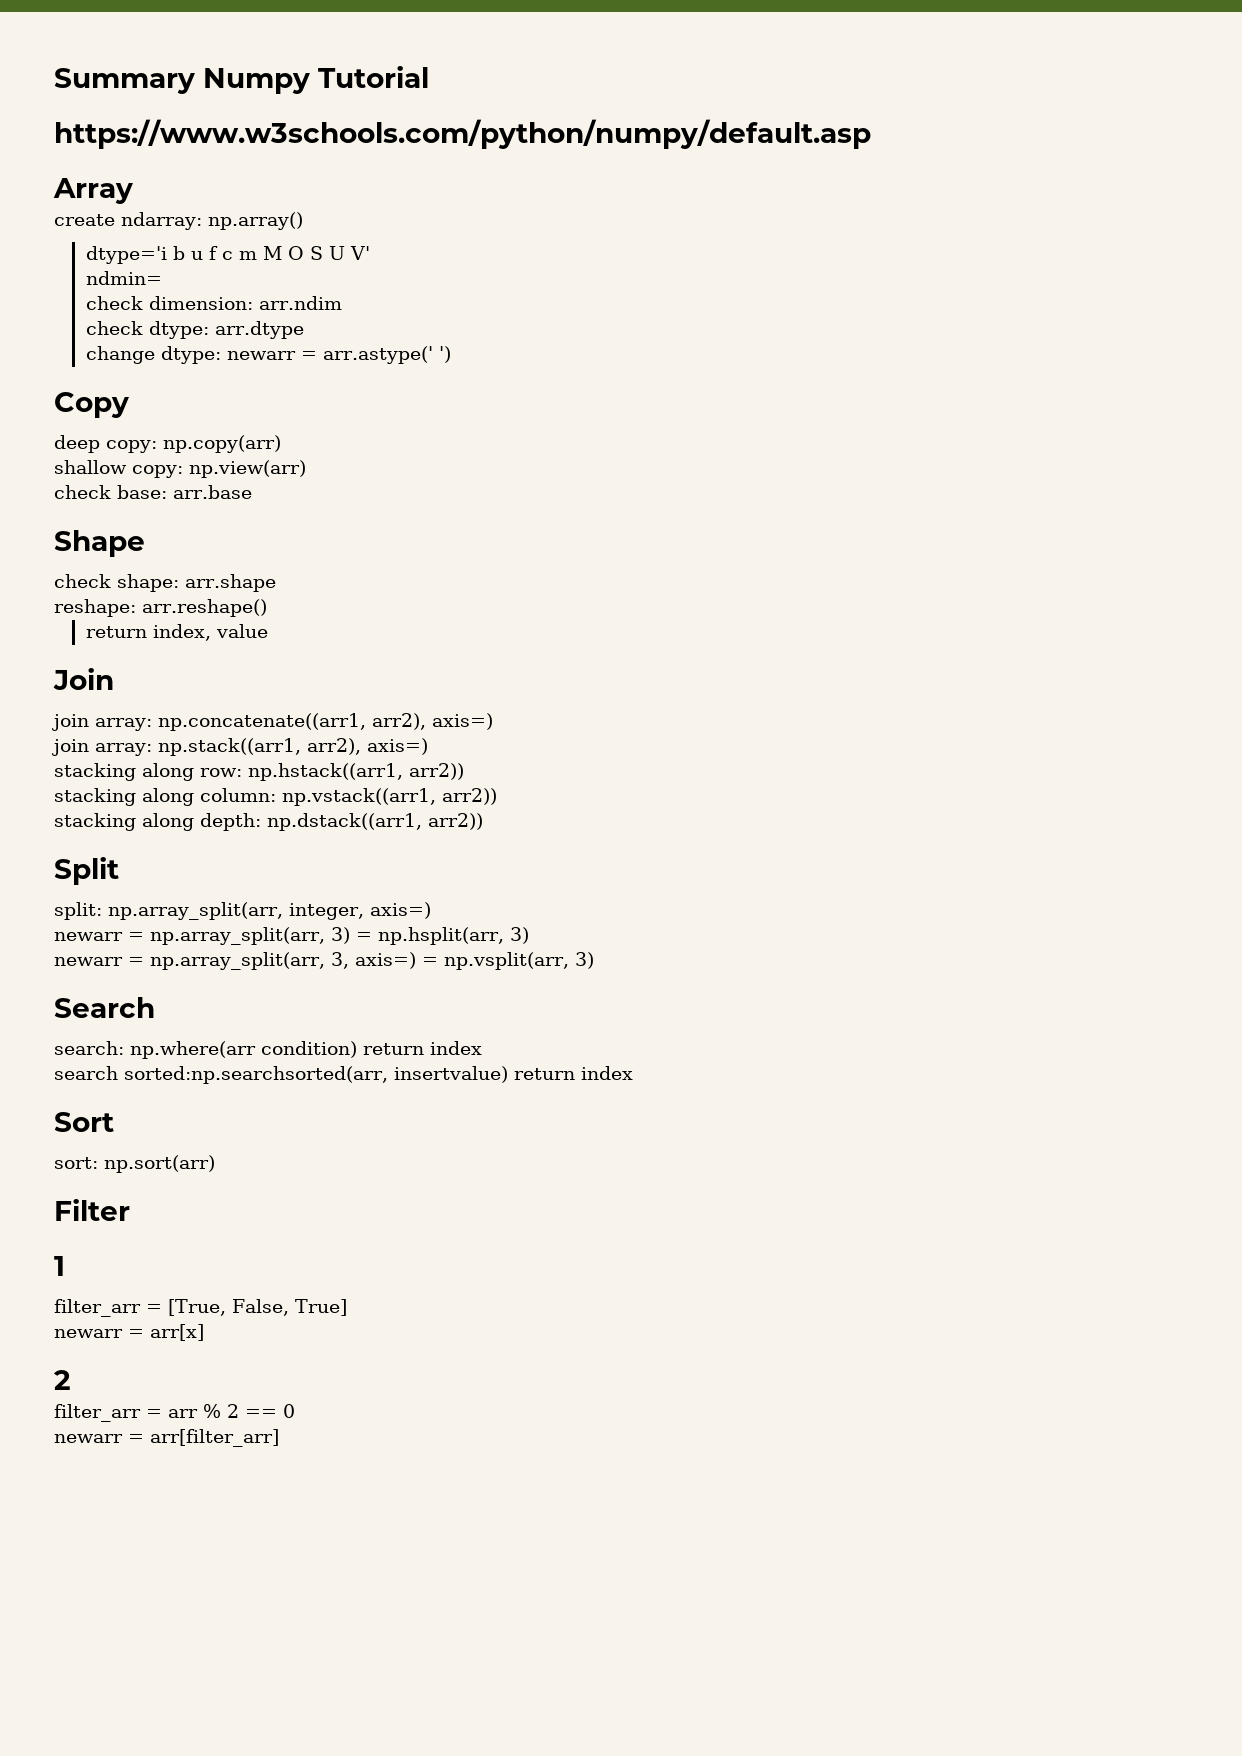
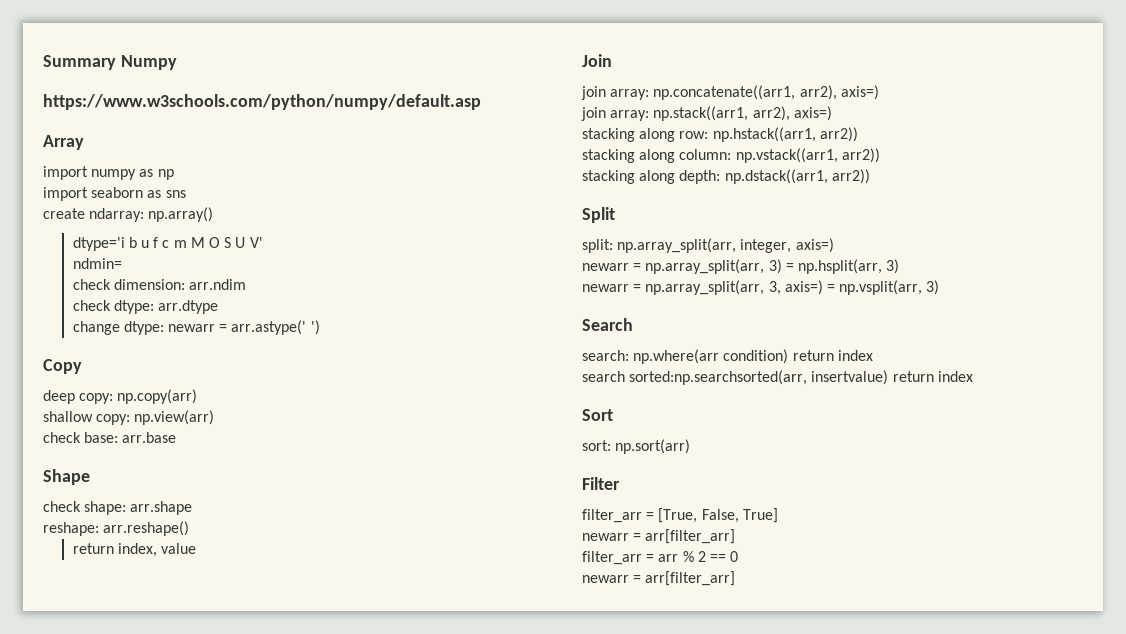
- Summary Numpy Tutorial
+ Summary Numpy
+ import numpy as np
+ import seaborn as sns
- 1
  filter_arr = [True, False, True]
- newarr = arr[x]
- 2
+ newarr = arr[filter_arr]

